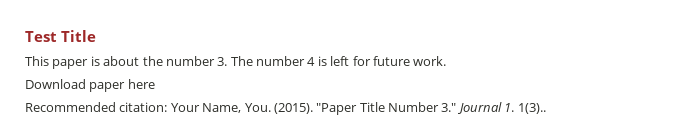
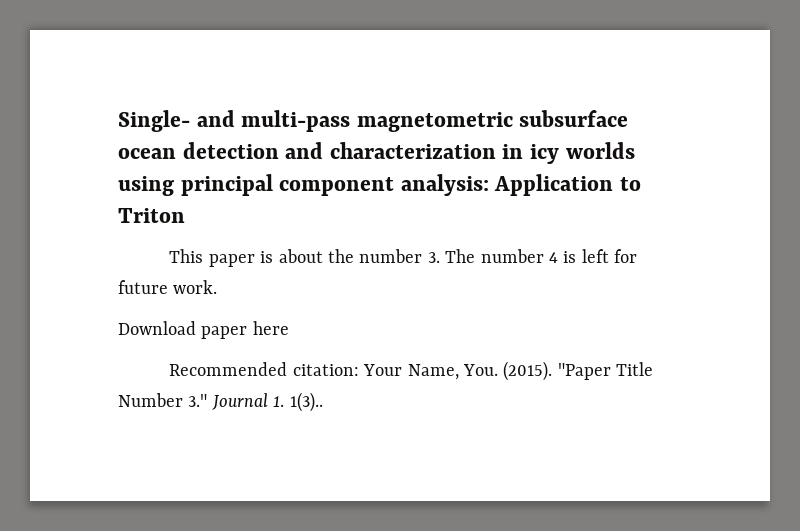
- Test Title
+ Single- and multi-pass magnetometric subsurface ocean detection and characterization in icy worlds using principal component analysis: Application to Triton

